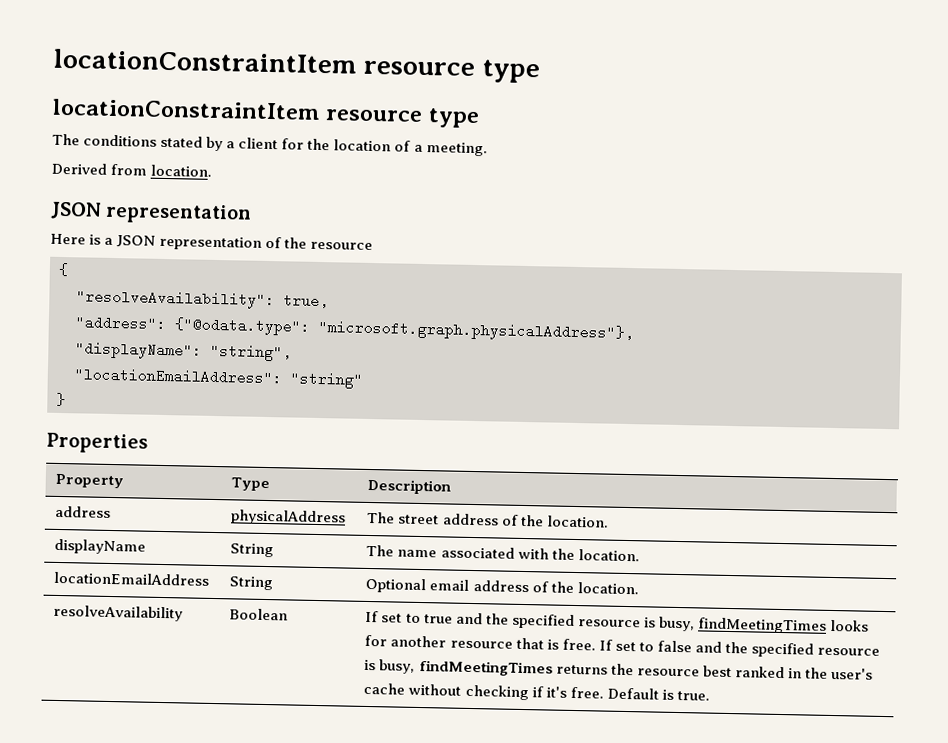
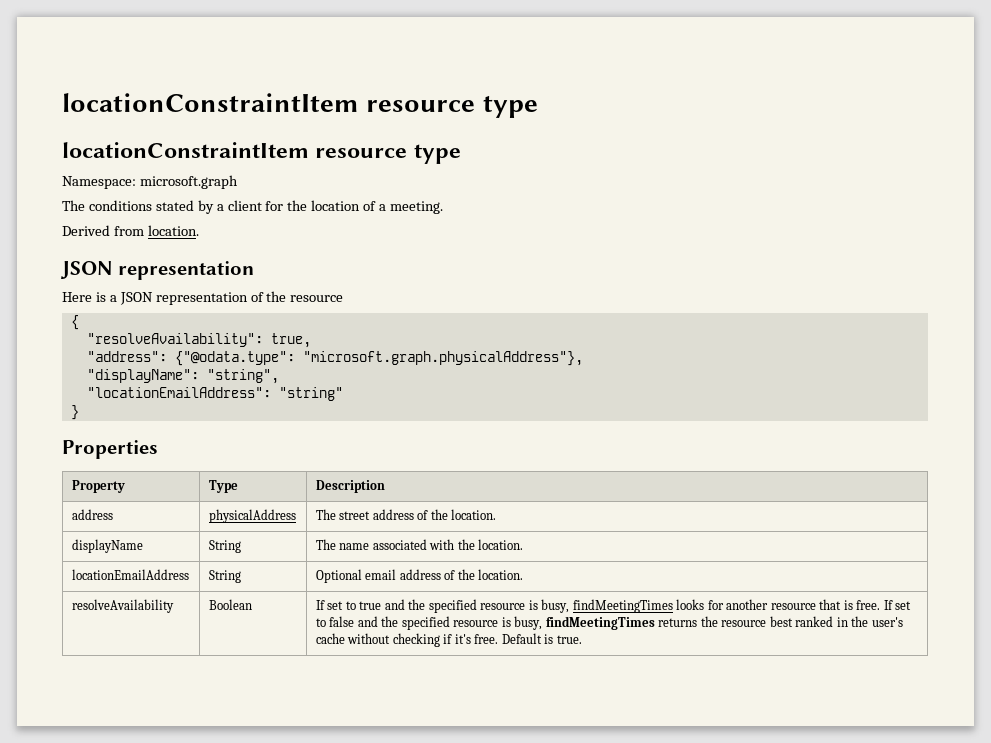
+ Namespace: microsoft.graph

